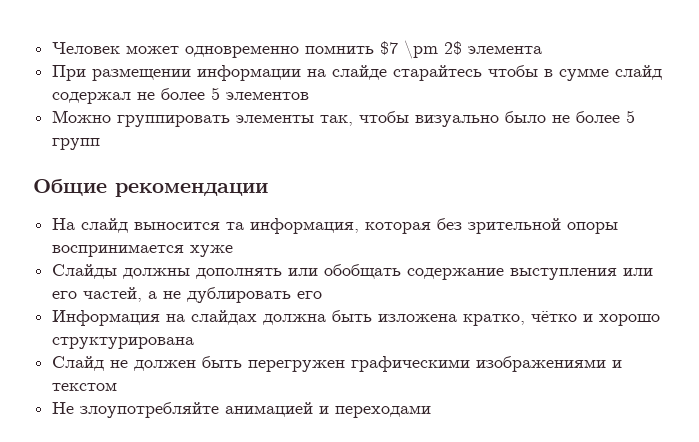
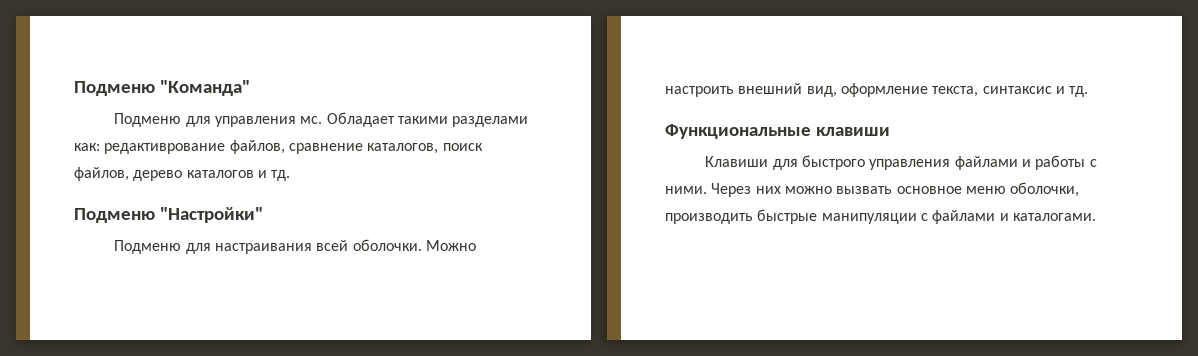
- Человек может одновременно помнить $7 \pm 2$ элемента
- При размещении информации на слайде старайтесь чтобы в сумме слайд содержал не более 5 элементов
- Можно группировать элементы так, чтобы визуально было не более 5 групп
- Общие рекомендации
- На слайд выносится та информация, которая без зрительной опоры воспринимается хуже
- Слайды должны дополнять или обобщать содержание выступления или его частей, а не дублировать его
- Информация на слайдах должна быть изложена кратко, чётко и хорошо структурирована
- Слайд не должен быть перегружен графическими изображениями и текстом
- Не злоупотребляйте анимацией и переходами
+ Подменю "Команда"
+ Подменю для управления мс. Обладает такими разделами как: редактиврование файлов, сравнение каталогов, поиск файлов, дерево каталогов и тд.
+ Подменю "Настройки"
+ Подменю для настраивания всей оболочки. Можно настроить внешний вид, оформление текста, синтаксис и тд.
+ Функциональные клавиши
+ Клавиши для быстрого управления файлами и работы с ними. Через них можно вызвать основное меню оболочки, производить быстрые манипуляции с файлами и каталогами.

